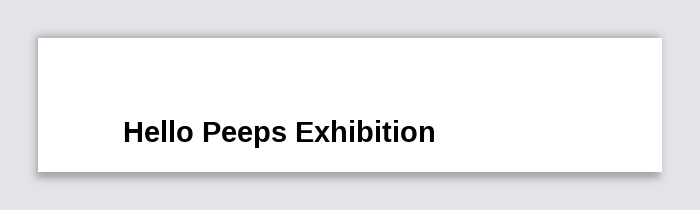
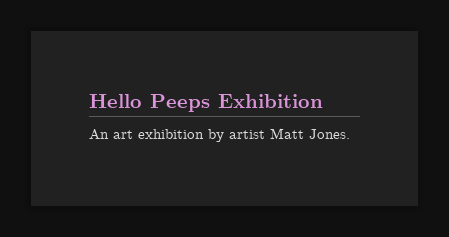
+ An art exhibition by artist Matt Jones.

